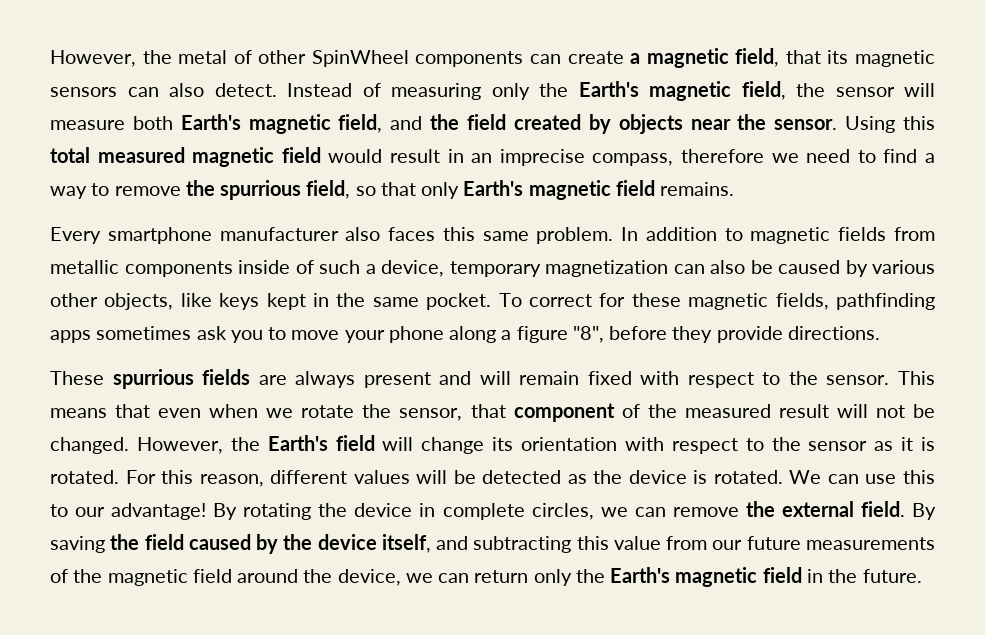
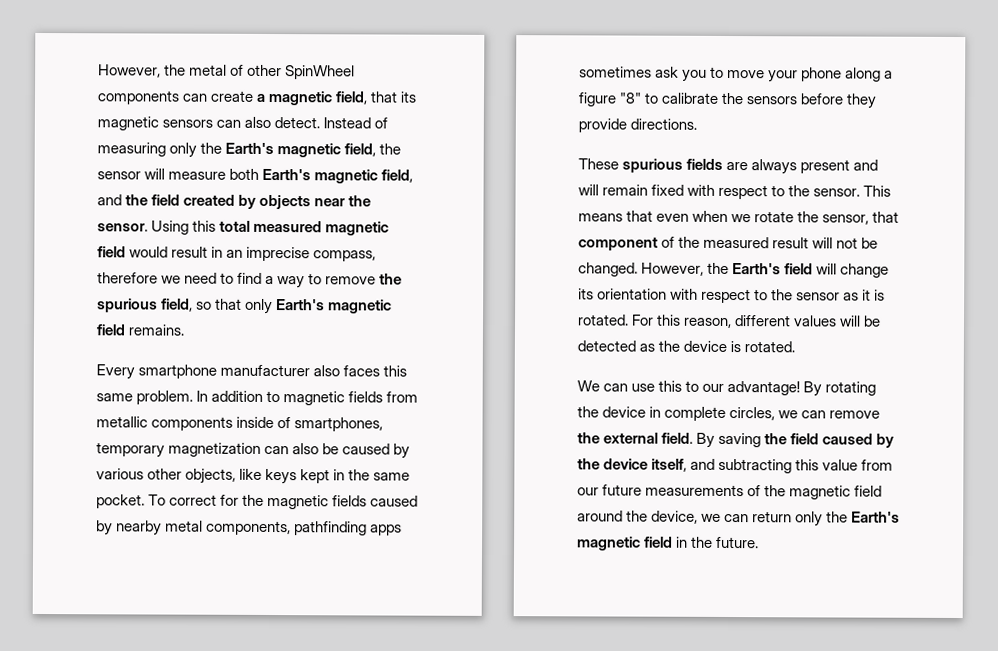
- Using this total measured magnetic field would result in an imprecise compass, therefore we need to find a way to remove the spurrious field, so that only Earth's magnetic field remains.
+ Using this total measured magnetic field would result in an imprecise compass, therefore we need to find a way to remove the spurious field, so that only Earth's magnetic field remains.
- In addition to magnetic fields from metallic components inside of such a device, temporary magnetization can also be caused by various other objects, like keys kept in the same pocket.
+ In addition to magnetic fields from metallic components inside of smartphones, temporary magnetization can also be caused by various other objects, like keys kept in the same pocket.
- To correct for these magnetic fields, pathfinding apps sometimes ask you to move your phone along a figure "8", before they provide directions.
+ To correct for the magnetic fields caused by nearby metal components, pathfinding apps sometimes ask you to move your phone along a figure "8" to calibrate the sensors before they provide directions.
- These spurrious fields are always present and will remain fixed with respect to the sensor.
+ These spurious fields are always present and will remain fixed with respect to the sensor.
- For this reason, different values will be detected as the device is rotated. We can use this to our advantage!
+ For this reason, different values will be detected as the device is rotated.
+ We can use this to our advantage!

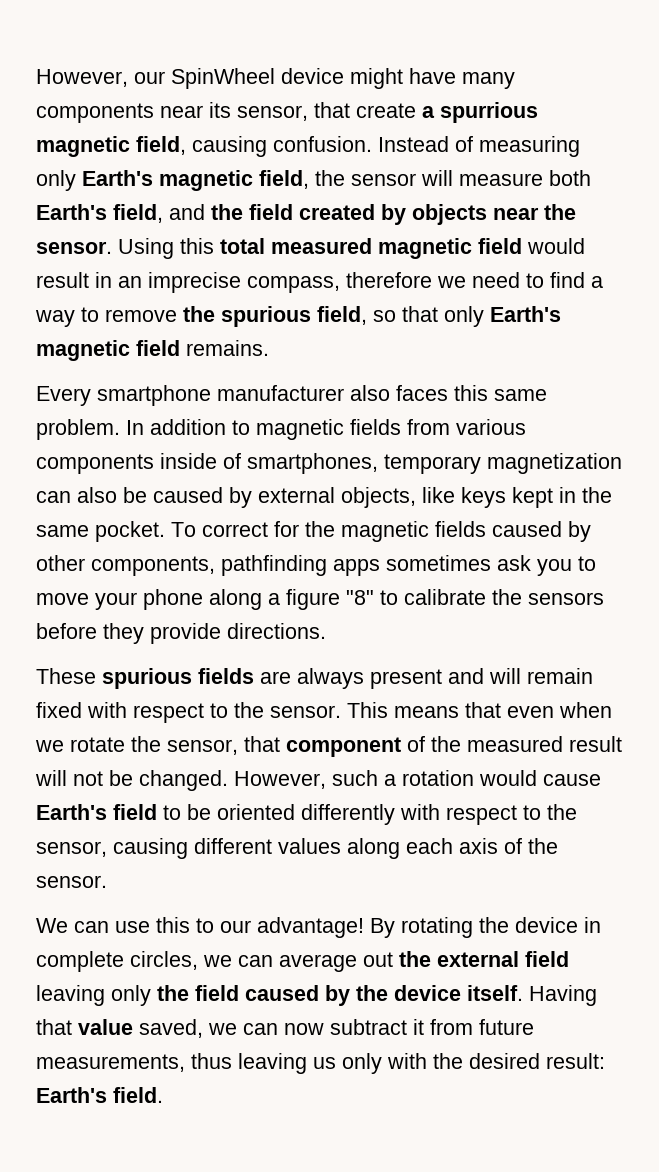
- However, the metal of other SpinWheel components can create a magnetic field, that its magnetic sensors can also detect.
+ However, our SpinWheel device might have many components near its sensor, that create a spurrious magnetic field, causing confusion.
- Instead of measuring only the Earth's magnetic field, the sensor will measure both Earth's magnetic field, and the field created by objects near the sensor.
+ Instead of measuring only Earth's magnetic field, the sensor will measure both Earth's field, and the field created by objects near the sensor.
- In addition to magnetic fields from metallic components inside of smartphones, temporary magnetization can also be caused by various other objects, like keys kept in the same pocket.
+ In addition to magnetic fields from various components inside of smartphones, temporary magnetization can also be caused by external objects, like keys kept in the same pocket.
- To correct for the magnetic fields caused by nearby metal components, pathfinding apps sometimes ask you to move your phone along a figure "8" to calibrate the sensors before they provide directions.
+ To correct for the magnetic fields caused by other components, pathfinding apps sometimes ask you to move your phone along a figure "8" to calibrate the sensors before they provide directions.
- However, the Earth's field will change its orientation with respect to the sensor as it is rotated. For this reason, different values will be detected as the device is rotated.
+ However, such a rotation would cause Earth's field to be oriented differently with respect to the sensor, causing different values along each axis of the sensor.
- By rotating the device in complete circles, we can remove the external field. By saving the field caused by the device itself, and subtracting this value from our future measurements of the magnetic field around the device, we can return only the Earth's magnetic field in the future.
+ By rotating the device in complete circles, we can average out the external field leaving only the field caused by the device itself. Having that value saved, we can now subtract it from future measurements, thus leaving us only with the desired result: Earth's field.

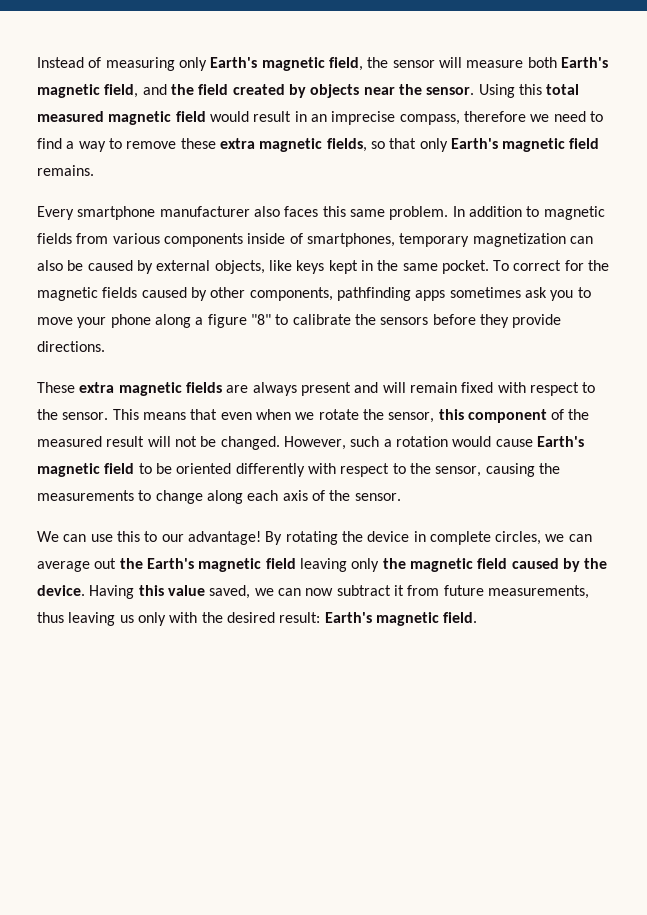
- However, our SpinWheel device might have many components near its sensor, that create a spurrious magnetic field, causing confusion. Instead of measuring only Earth's magnetic field, the sensor will measure both Earth's field, and the field created by objects near the sensor.
+ Instead of measuring only Earth's magnetic field, the sensor will measure both Earth's magnetic field, and the field created by objects near the sensor.
- Using this total measured magnetic field would result in an imprecise compass, therefore we need to find a way to remove the spurious field, so that only Earth's magnetic field remains.
+ Using this total measured magnetic field would result in an imprecise compass, therefore we need to find a way to remove these extra magnetic fields, so that only Earth's magnetic field remains.
- These spurious fields are always present and will remain fixed with respect to the sensor.
+ These extra magnetic fields are always present and will remain fixed with respect to the sensor.
- This means that even when we rotate the sensor, that component of the measured result will not be changed.
+ This means that even when we rotate the sensor, this component of the measured result will not be changed.
- However, such a rotation would cause Earth's field to be oriented differently with respect to the sensor, causing different values along each axis of the sensor.
+ However, such a rotation would cause Earth's magnetic field to be oriented differently with respect to the sensor, causing the measurements to change along each axis of the sensor.
- By rotating the device in complete circles, we can average out the external field leaving only the field caused by the device itself. Having that value saved, we can now subtract it from future measurements, thus leaving us only with the desired result: Earth's field.
+ By rotating the device in complete circles, we can average out the Earth's magnetic field leaving only the magnetic field caused by the device. Having this value saved, we can now subtract it from future measurements, thus leaving us only with the desired result: Earth's magnetic field.

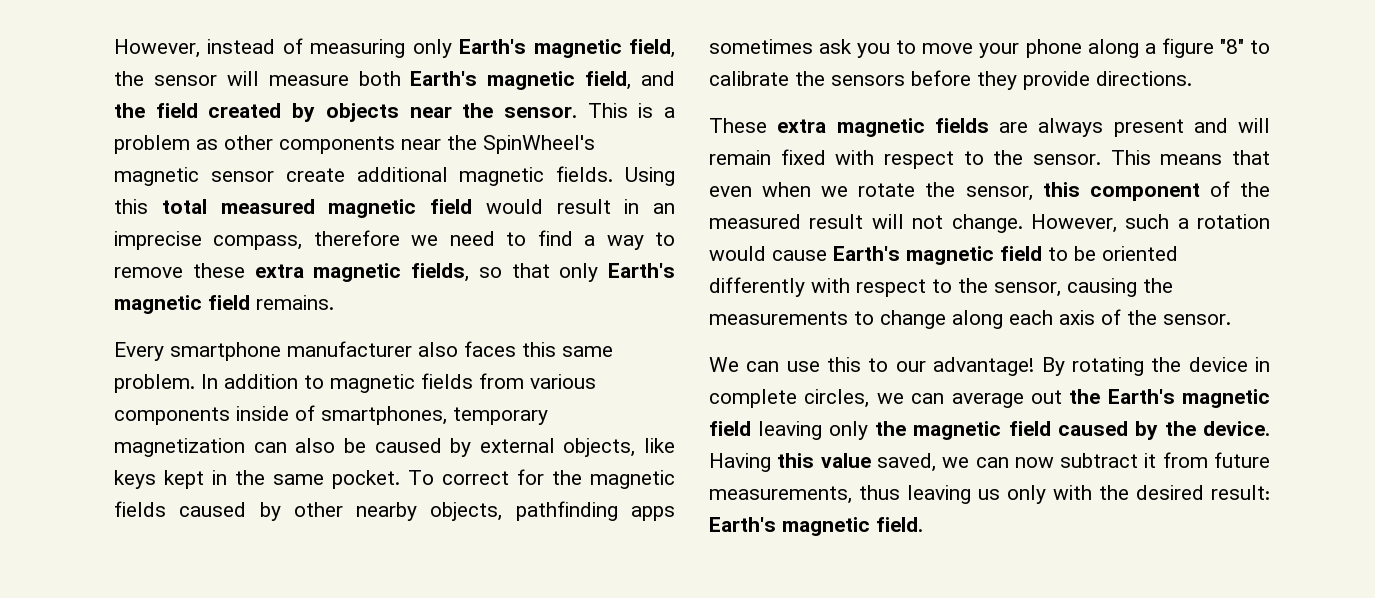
- Instead of measuring only Earth's magnetic field, the sensor will measure both Earth's magnetic field, and the field created by objects near the sensor.
+ However, instead of measuring only Earth's magnetic field, the sensor will measure both Earth's magnetic field, and the field created by objects near the sensor.
+ This is a problem as other components near the SpinWheel's magnetic sensor create additional magnetic fields.
- To correct for the magnetic fields caused by other components, pathfinding apps sometimes ask you to move your phone along a figure "8" to calibrate the sensors before they provide directions.
+ To correct for the magnetic fields caused by other nearby objects, pathfinding apps sometimes ask you to move your phone along a figure "8" to calibrate the sensors before they provide directions.
- This means that even when we rotate the sensor, this component of the measured result will not be changed.
+ This means that even when we rotate the sensor, this component of the measured result will not change.

